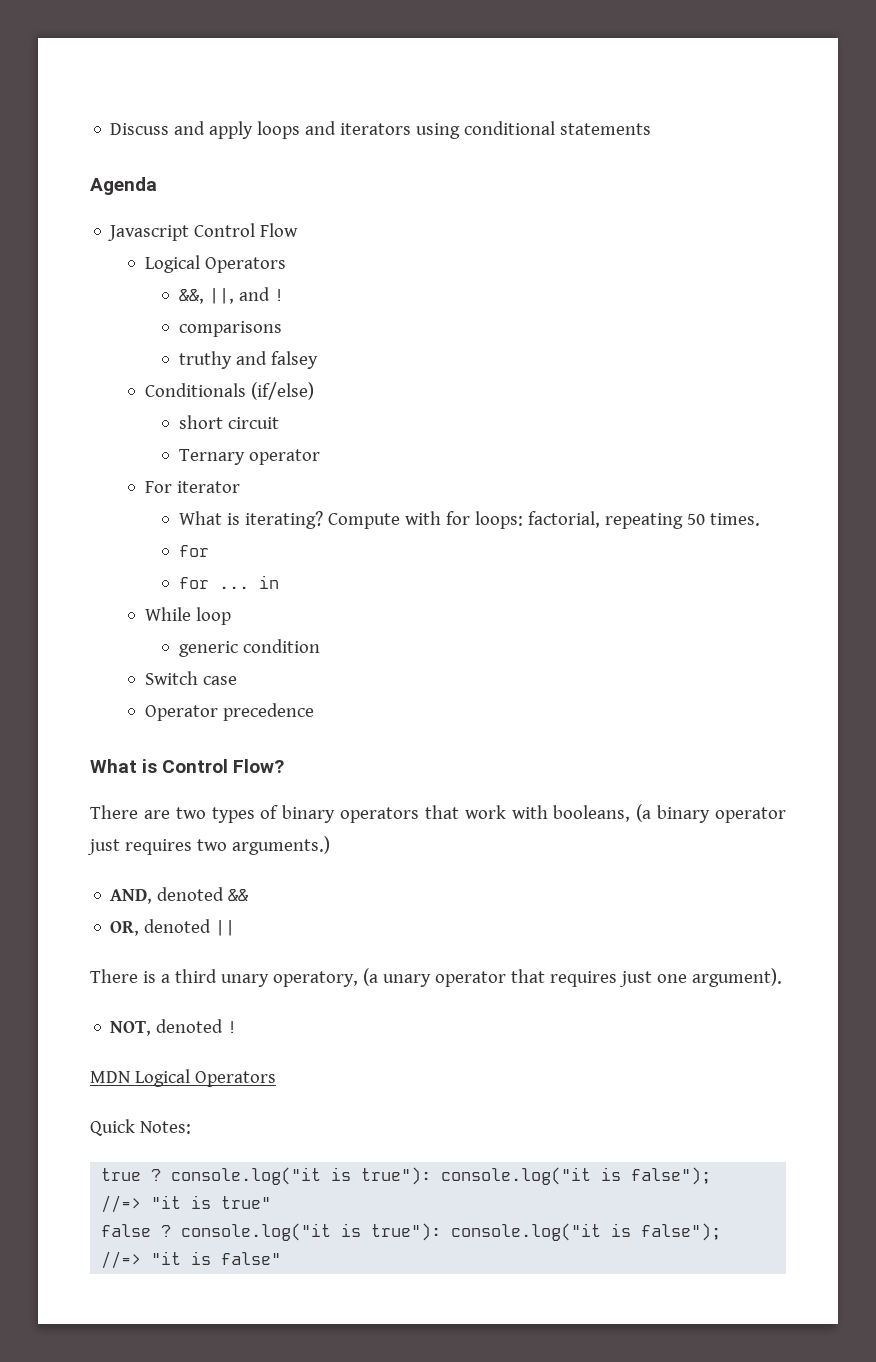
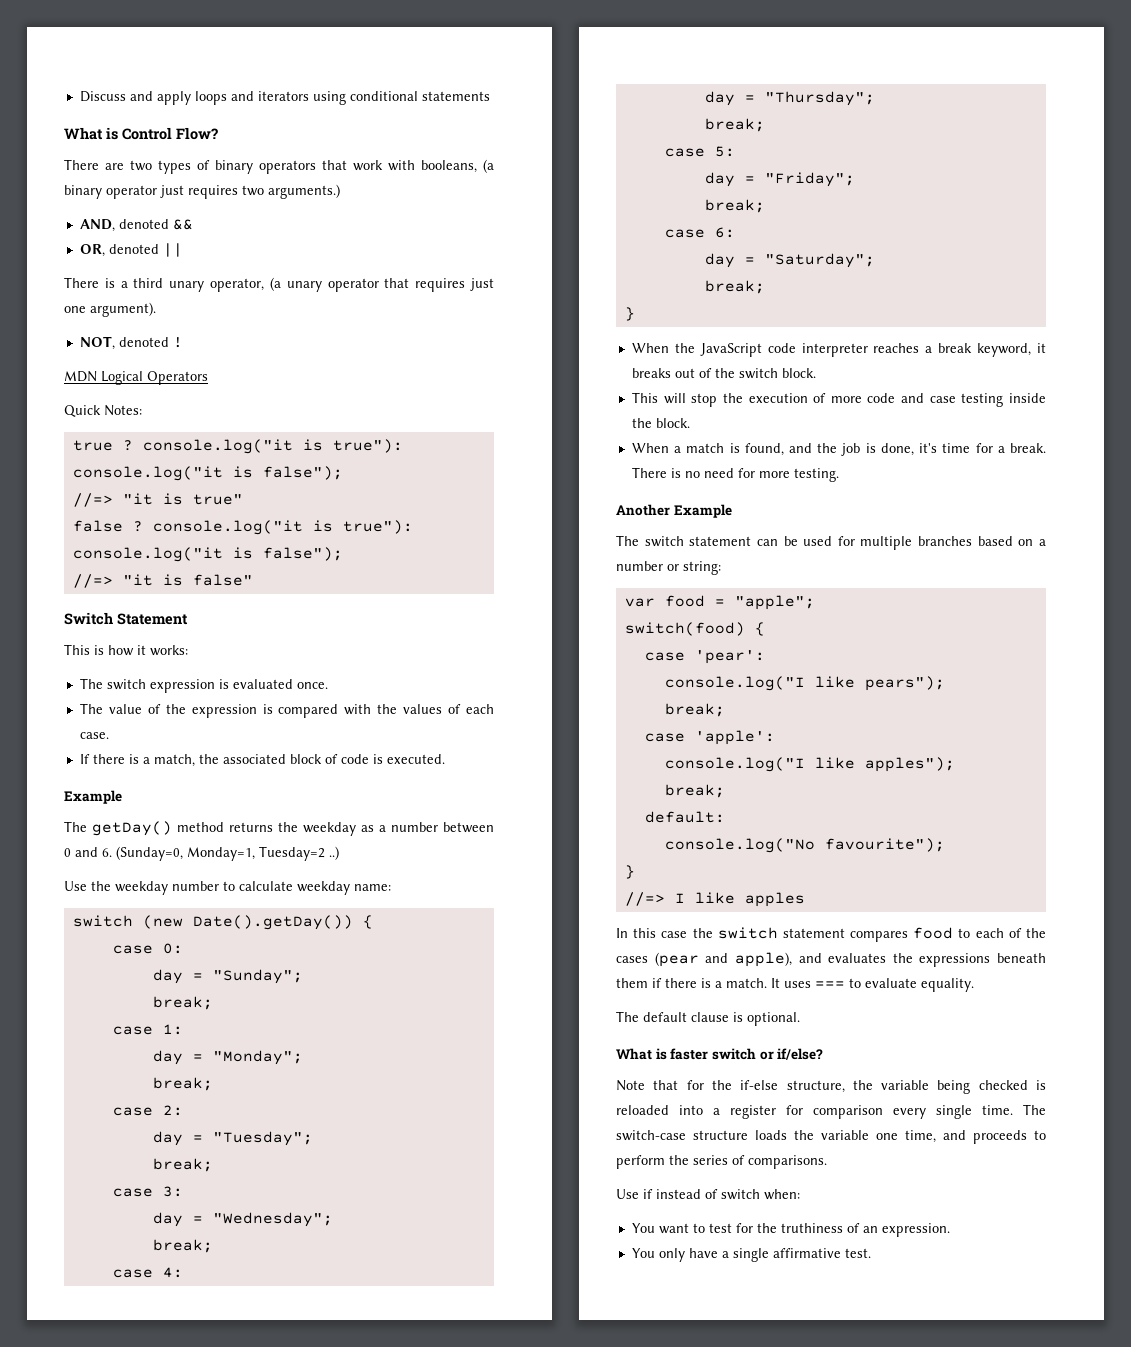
- Agenda
- Javascript Control Flow
- Logical Operators
- &&, ||, and !
- comparisons
- truthy and falsey
- Conditionals (if/else)
- short circuit
- Ternary operator
- For iterator
- What is iterating? Compute with for loops: factorial, repeating 50 times.
- for
- for ... in
- While loop
- generic condition
- Switch case
- Operator precedence
- There is a third unary operatory, (a unary operator that requires just one argument).
+ There is a third unary operator, (a unary operator that requires just one argument).
+ Switch Statement
+ This is how it works:
+ The switch expression is evaluated once.
+ The value of the expression is compared with the values of each case.
+ If there is a match, the associated block of code is executed.
+ Example
+ The getDay() method returns the weekday as a number between 0 and 6. (Sunday=0, Monday=1, Tuesday=2 ..)
+ Use the weekday number to calculate weekday name:
+ switch (new Date().getDay()) {
+ case 0:
+ day = "Sunday";
+ break;
+ case 1:
+ day = "Monday";
+ break;
+ case 2:
+ day = "Tuesday";
+ break;
+ case 3:
+ day = "Wednesday";
+ break;
+ case 4:
+ day = "Thursday";
+ break;
+ case 5:
+ day = "Friday";
+ break;
+ case 6:
+ day = "Saturday";
+ break;
+ }
+ When the JavaScript code interpreter reaches a break keyword, it breaks out of the switch block.
+ This will stop the execution of more code and case testing inside the block.
+ When a match is found, and the job is done, it's time for a break. There is no need for more testing.
+ Another Example
+ The switch statement can be used for multiple branches based on a number or string:
+ var food = "apple";
+ switch(food) {
+ case 'pear':
+ console.log("I like pears");
+ break;
+ case 'apple':
+ console.log("I like apples");
+ break;
+ default:
+ console.log("No favourite");
+ }
+ //=> I like apples
+ In this case the switch statement compares food to each of the cases (pear and apple), and evaluates the expressions beneath them if there is a match. It uses === to evaluate equality.
+ The default clause is optional.
+ What is faster switch or if/else?
+ Note that for the if-else structure, the variable being checked is reloaded into a register for comparison every single time. The switch-case structure loads the variable one time, and proceeds to perform the series of comparisons.
+ Use if instead of switch when:
+ You want to test for the truthiness of an expression.
+ You only have a single affirmative test.

